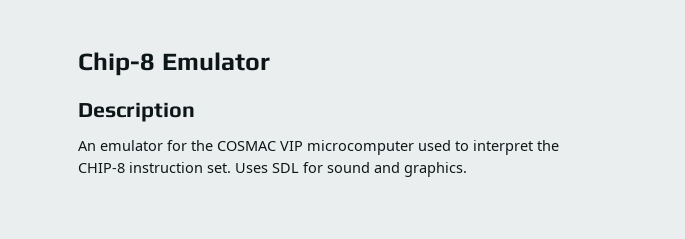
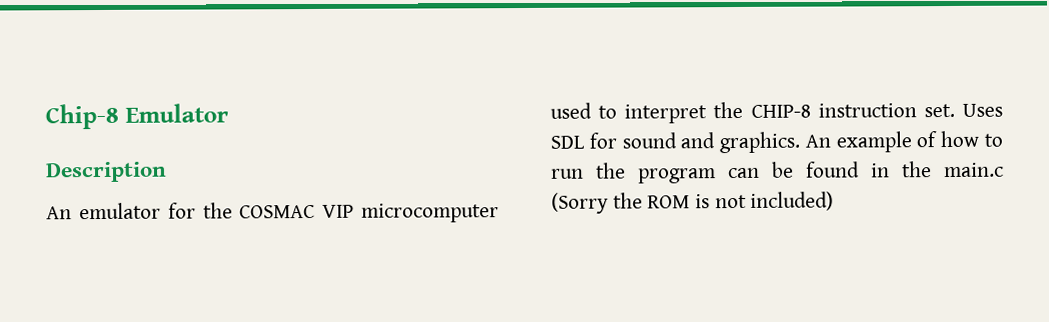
+ An example of how to run the program can be found in the main.c (Sorry the ROM is not included)

